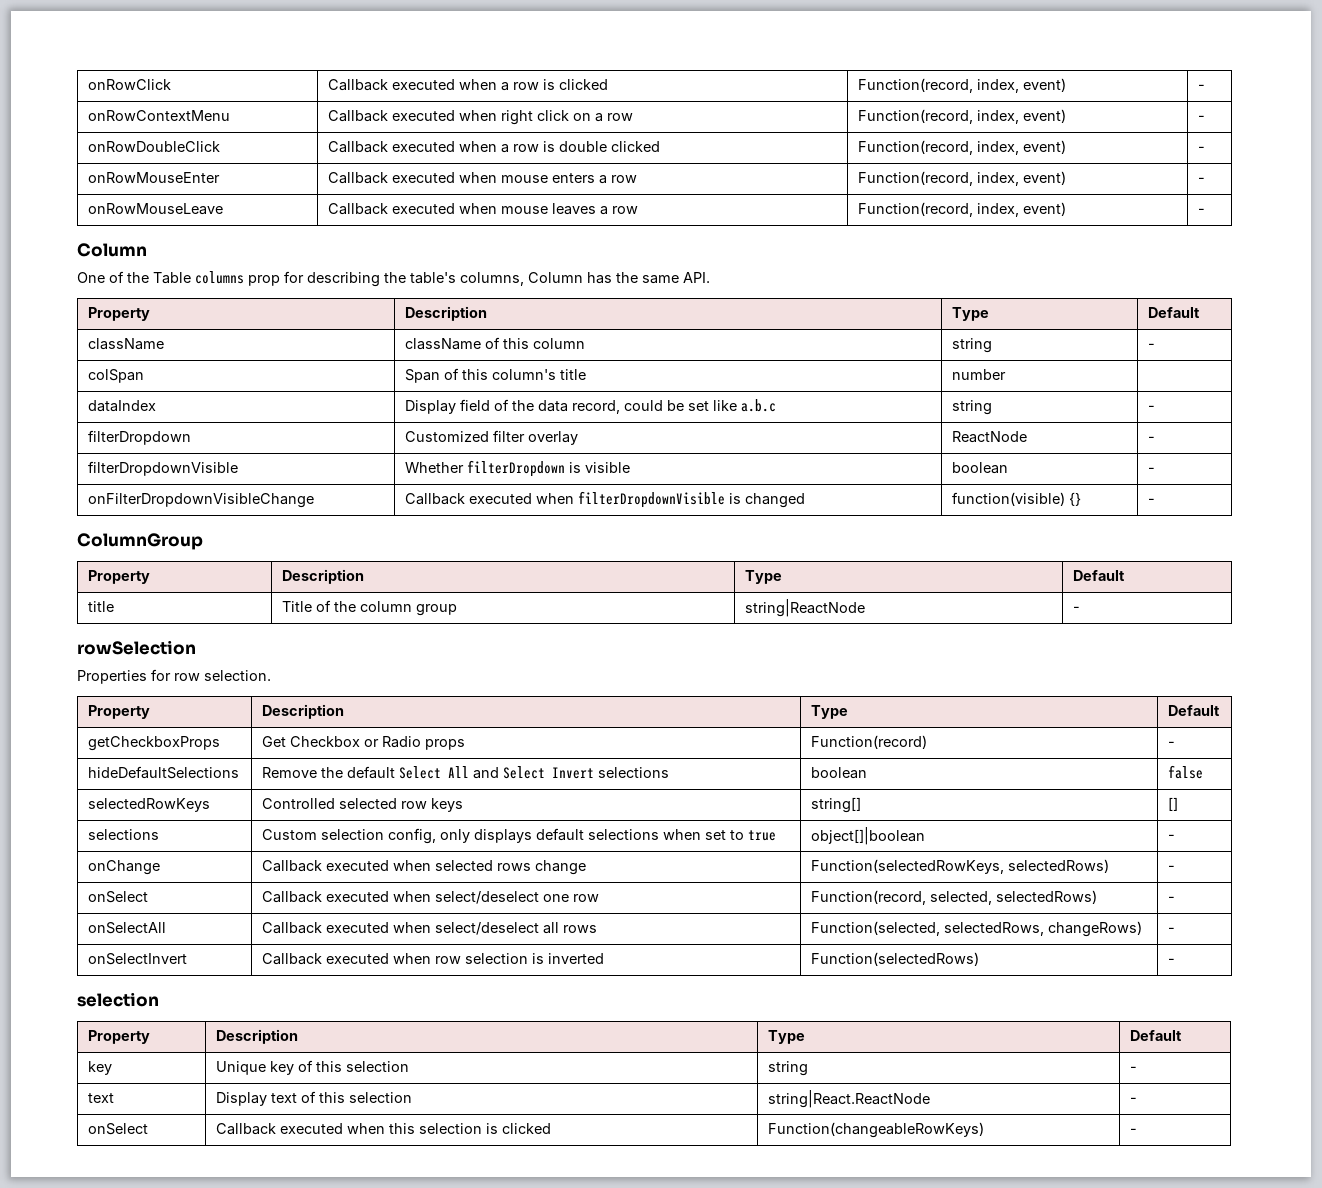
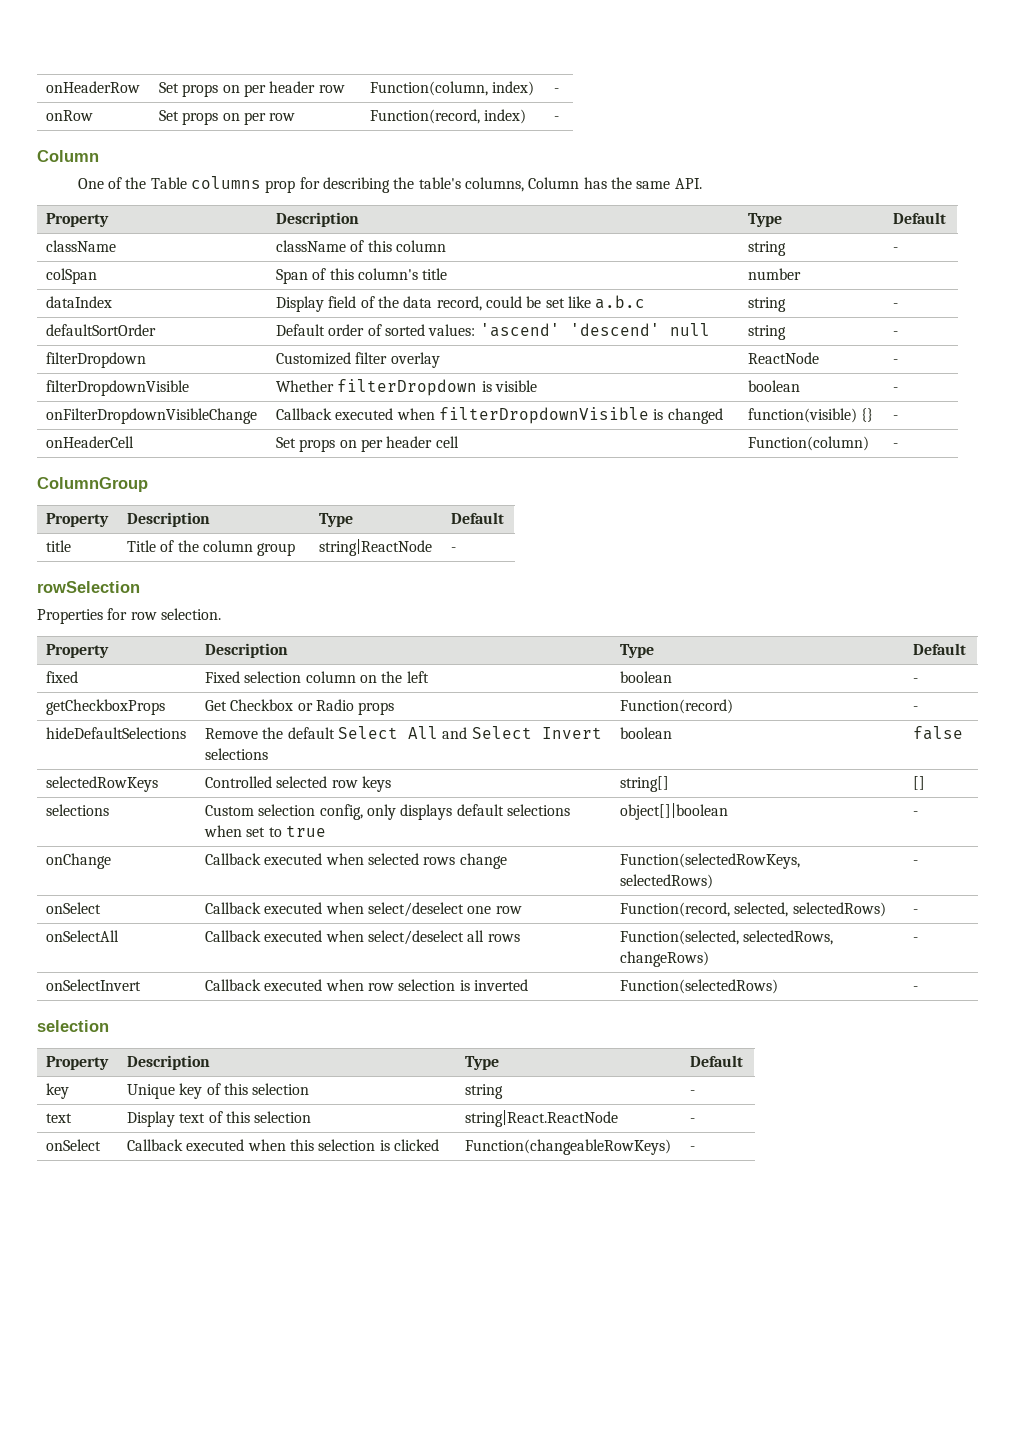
- onRowClick | Callback executed when a row is clicked | Function(record, index, event) | -
- onRowContextMenu | Callback executed when right click on a row | Function(record, index, event) | -
- onRowDoubleClick | Callback executed when a row is double clicked | Function(record, index, event) | -
- onRowMouseEnter | Callback executed when mouse enters a row | Function(record, index, event) | -
- onRowMouseLeave | Callback executed when mouse leaves a row | Function(record, index, event) | -
+ onHeaderRow | Set props on per header row | Function(column, index) | -
+ onRow | Set props on per row | Function(record, index) | -
+ defaultSortOrder | Default order of sorted values: 'ascend' 'descend' null | string | -
+ onHeaderCell | Set props on per header cell | Function(column) | -
+ fixed | Fixed selection column on the left | boolean | -

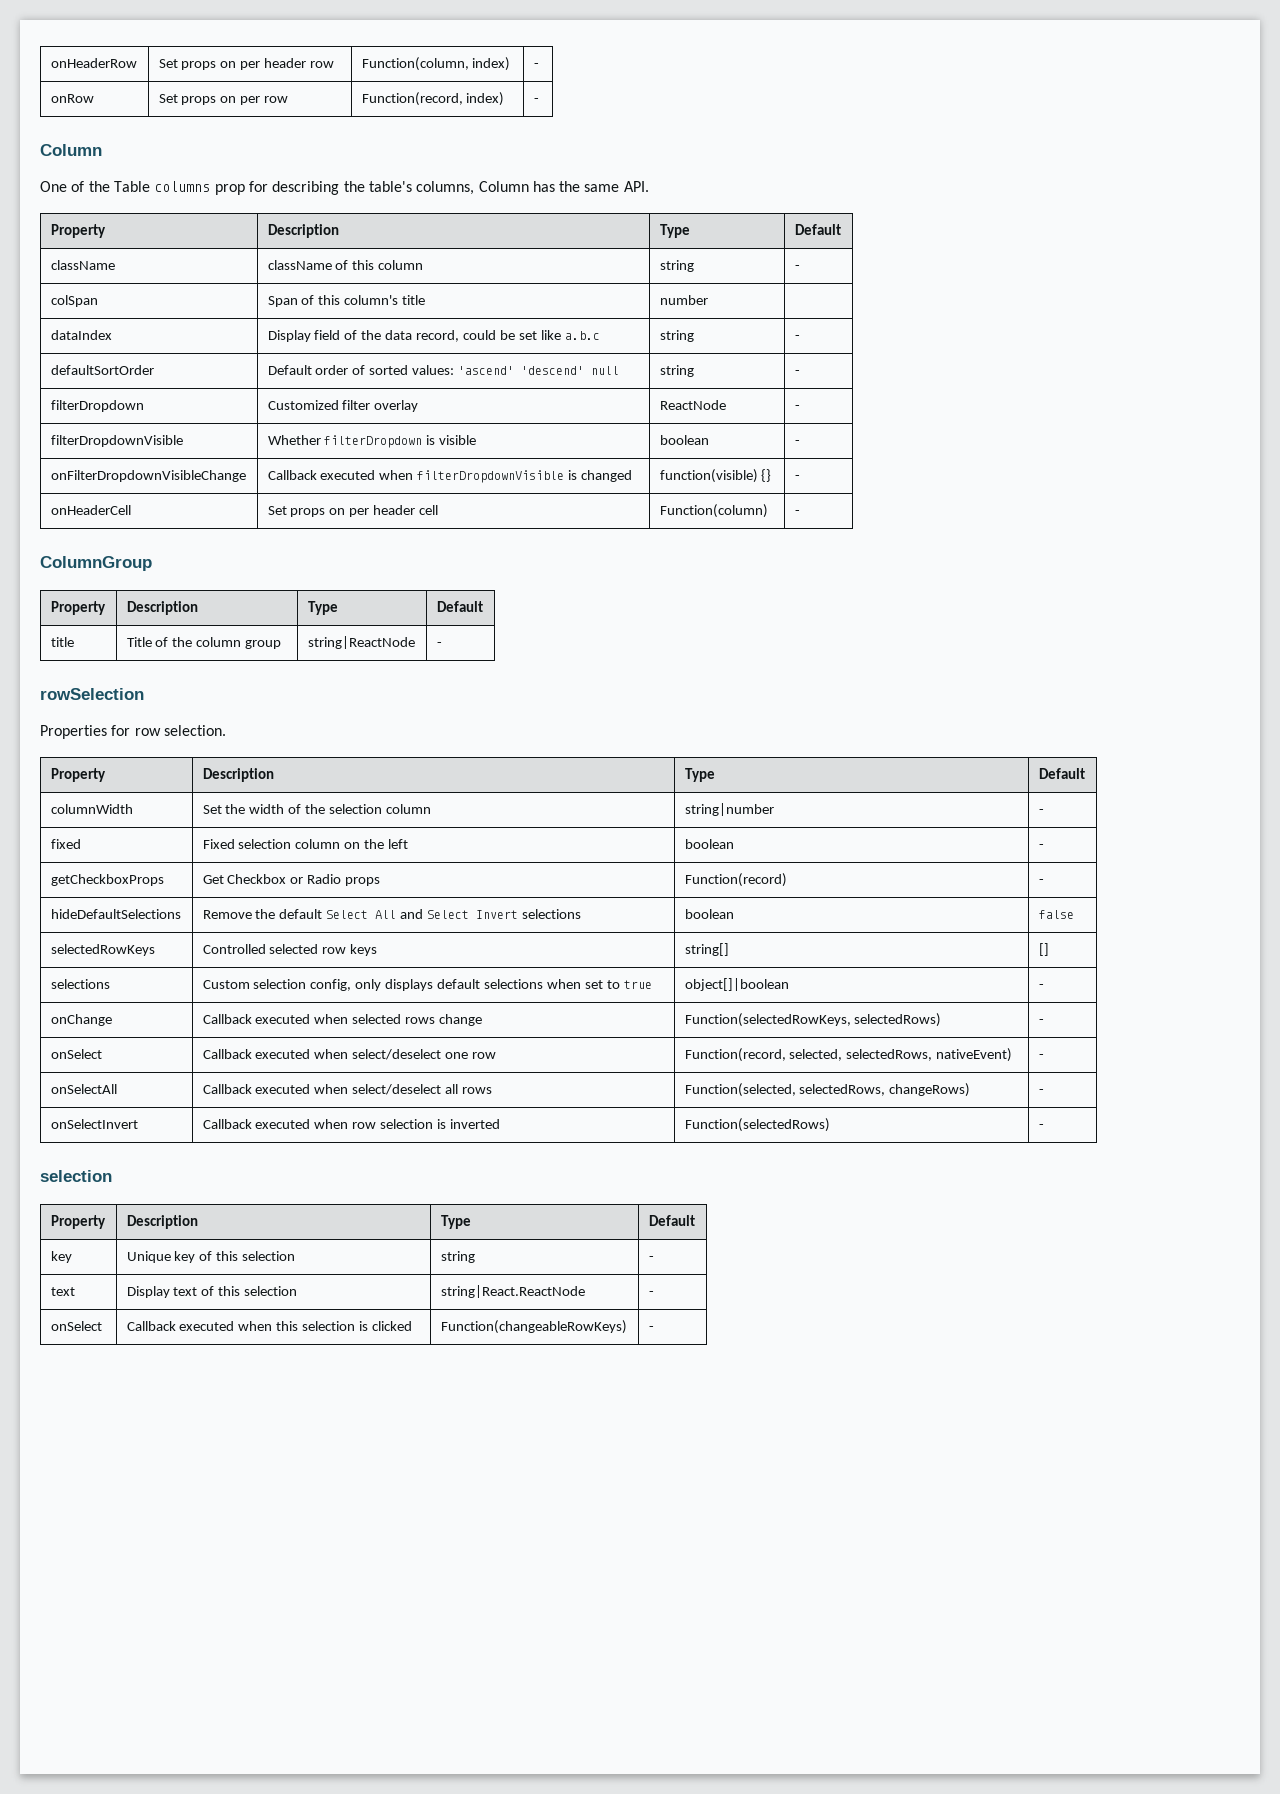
+ columnWidth | Set the width of the selection column | string|number | -
- onSelect | Callback executed when select/deselect one row | Function(record, selected, selectedRows) | -
+ onSelect | Callback executed when select/deselect one row | Function(record, selected, selectedRows, nativeEvent) | -

